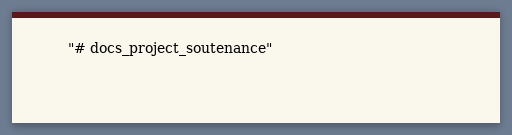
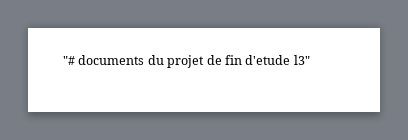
- "# docs_project_soutenance"
+ "# documents du projet de fin d'etude l3"

